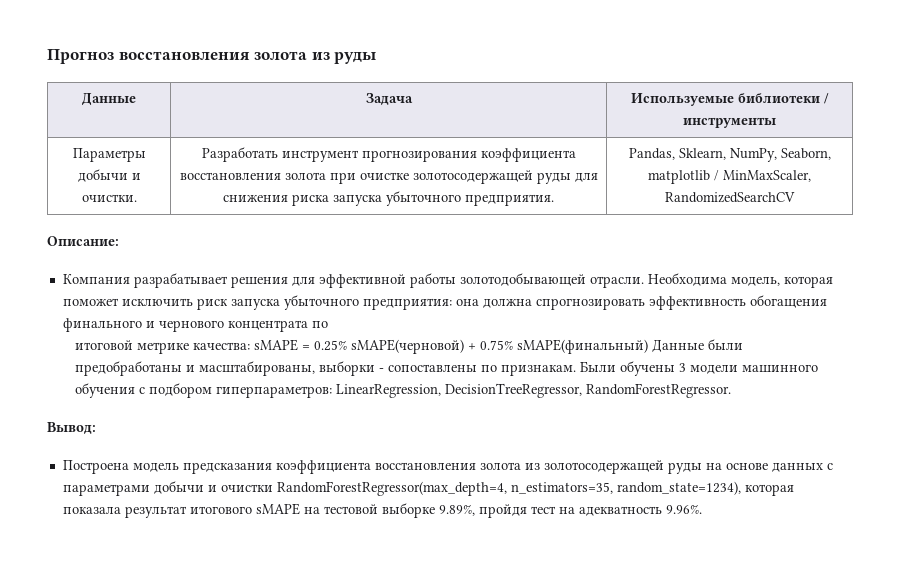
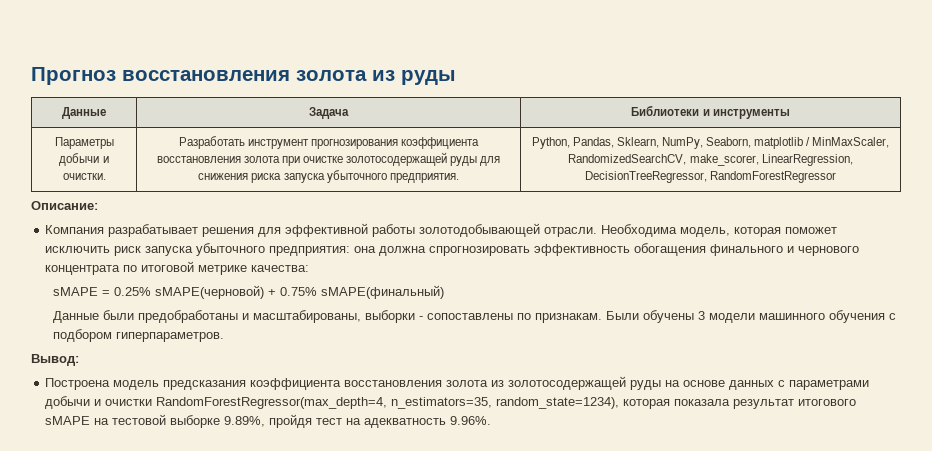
- Данные | Задача | Используемые библиотеки / инструменты
+ Данные | Задача | Библиотеки и инструменты
- Параметры добычи и очистки. | Разработать инструмент прогнозирования коэффициента восстановления золота при очистке золотосодержащей руды для снижения риска запуска убыточного предприятия. | Pandas, Sklearn, NumPy, Seaborn, matplotlib / MinMaxScaler, RandomizedSearchCV
+ Параметры добычи и очистки. | Разработать инструмент прогнозирования коэффициента восстановления золота при очистке золотосодержащей руды для снижения риска запуска убыточного предприятия. | Python, Pandas, Sklearn, NumPy, Seaborn, matplotlib / MinMaxScaler, RandomizedSearchCV, make_scorer, LinearRegression, DecisionTreeRegressor, RandomForestRegressor
- Необходима модель, которая поможет исключить риск запуска убыточного предприятия: она должна спрогнозировать эффективность обогащения финального и чернового концентрата по
- итоговой метрике качества: sMAPE = 0.25% sMAPE(черновой) + 0.75% sMAPE(финальный) Данные были предобработаны и масштабированы, выборки - сопоставлены по признакам.
+ Необходима модель, которая поможет исключить риск запуска убыточного предприятия: она должна спрогнозировать эффективность обогащения финального и чернового концентрата по итоговой метрике качества:
+ sMAPE = 0.25% sMAPE(черновой) + 0.75% sMAPE(финальный)
+ Данные были предобработаны и масштабированы, выборки - сопоставлены по признакам.
- Были обучены 3 модели машинного обучения с подбором гиперпараметров: LinearRegression, DecisionTreeRegressor, RandomForestRegressor.
+ Были обучены 3 модели машинного обучения с подбором гиперпараметров.

